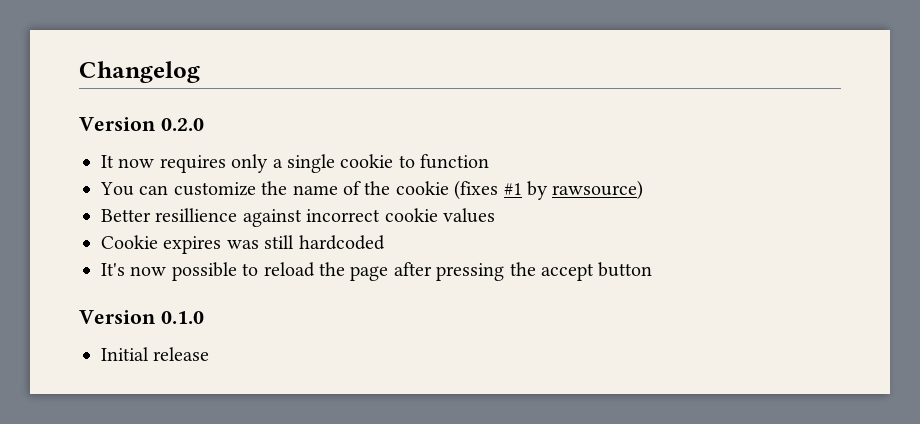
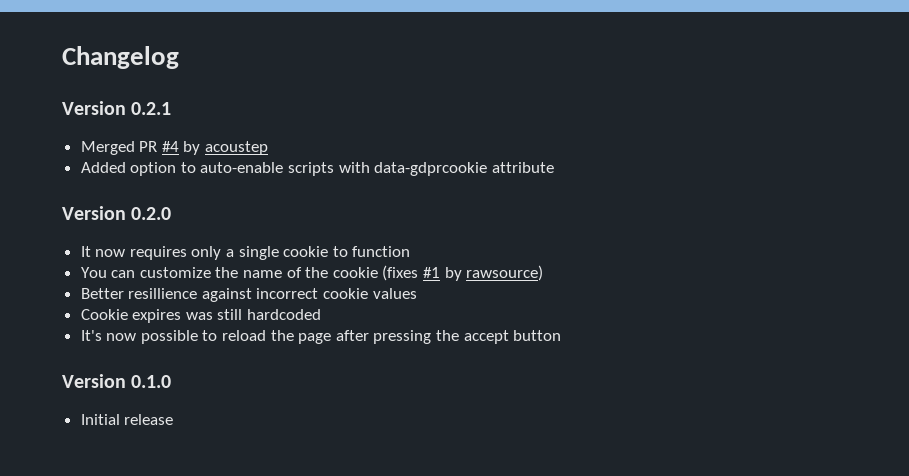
+ Version 0.2.1
+ Merged PR #4 by acoustep
+ Added option to auto-enable scripts with data-gdprcookie attribute

